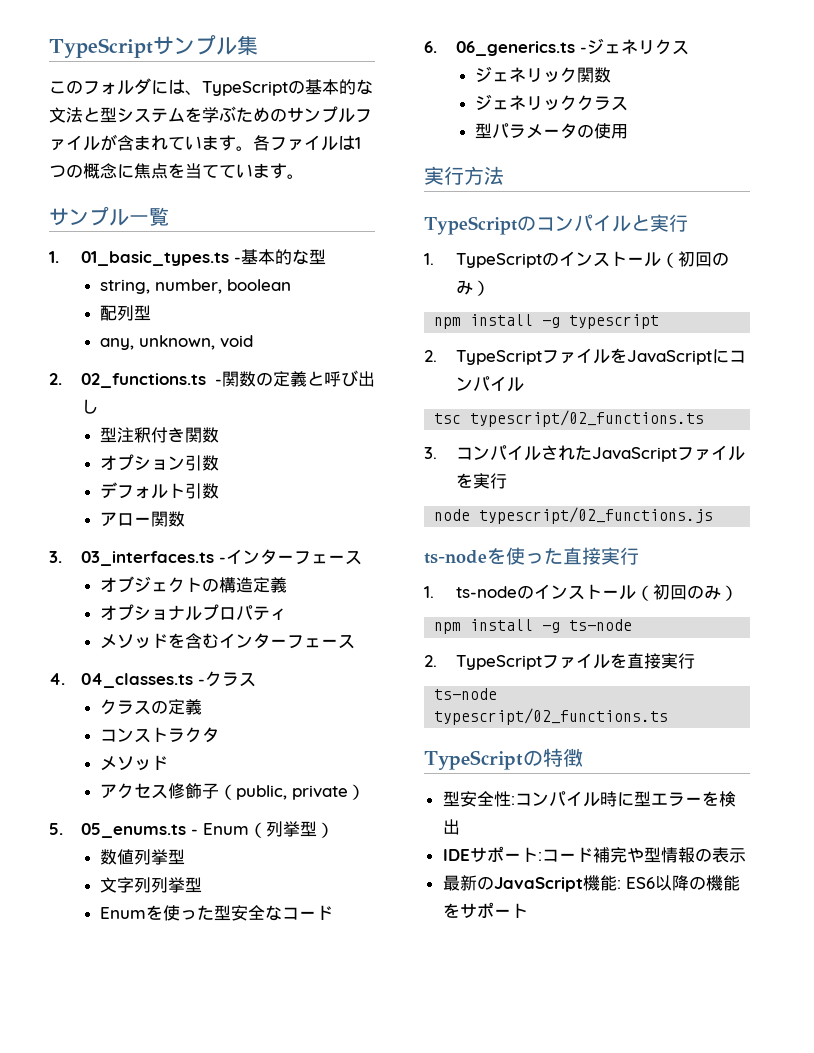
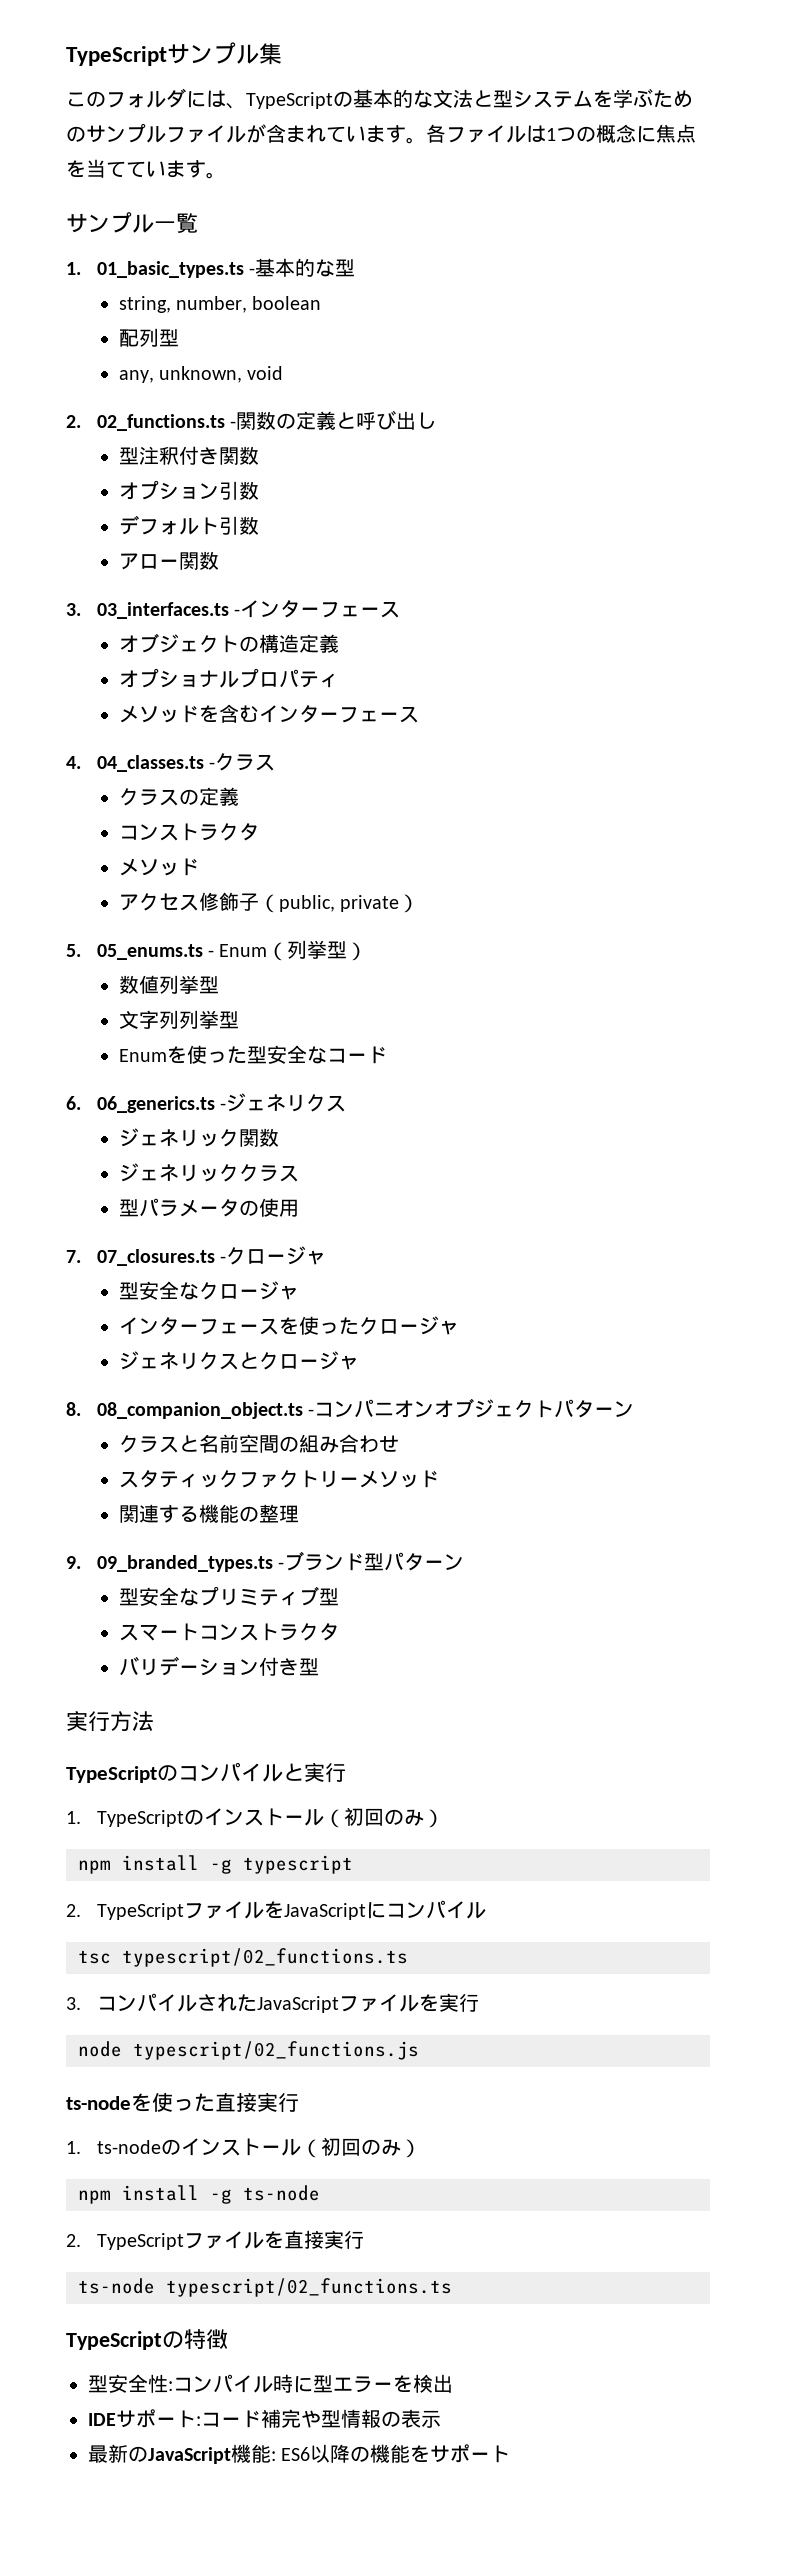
+ 7. 07_closures.ts -クロージャ
+ 型安全なクロージャ
+ インターフェースを使ったクロージャ
+ ジェネリクスとクロージャ
+ 8. 08_companion_object.ts -コンパニオンオブジェクトパターン
+ クラスと名前空間の組み合わせ
+ スタティックファクトリーメソッド
+ 関連する機能の整理
+ 9. 09_branded_types.ts -ブランド型パターン
+ 型安全なプリミティブ型
+ スマートコンストラクタ
+ バリデーション付き型

